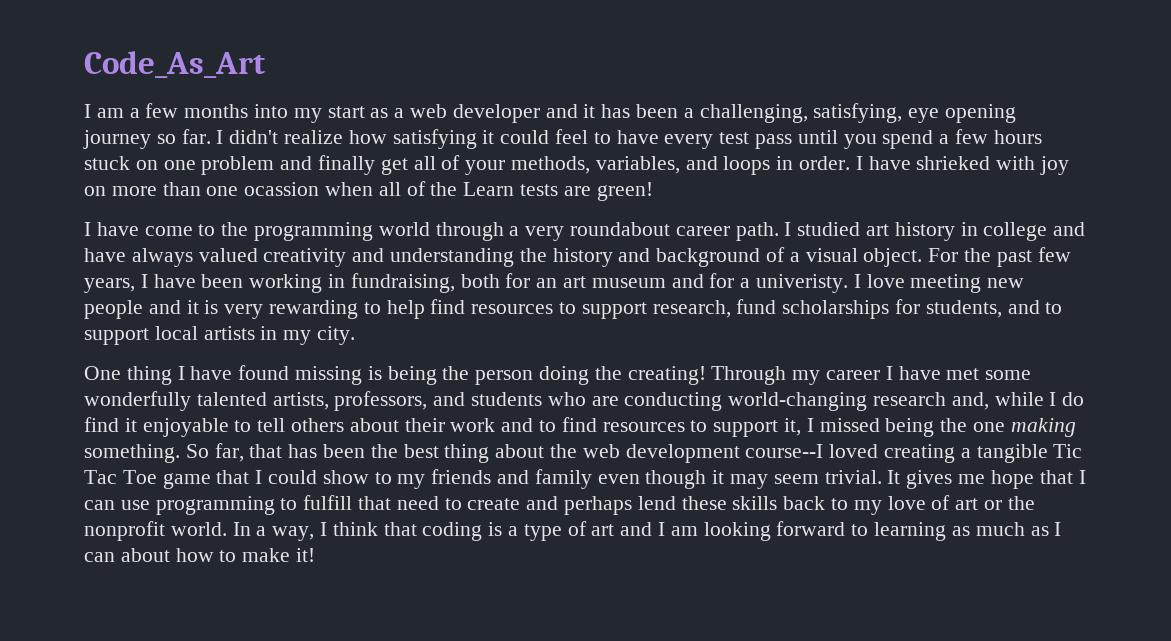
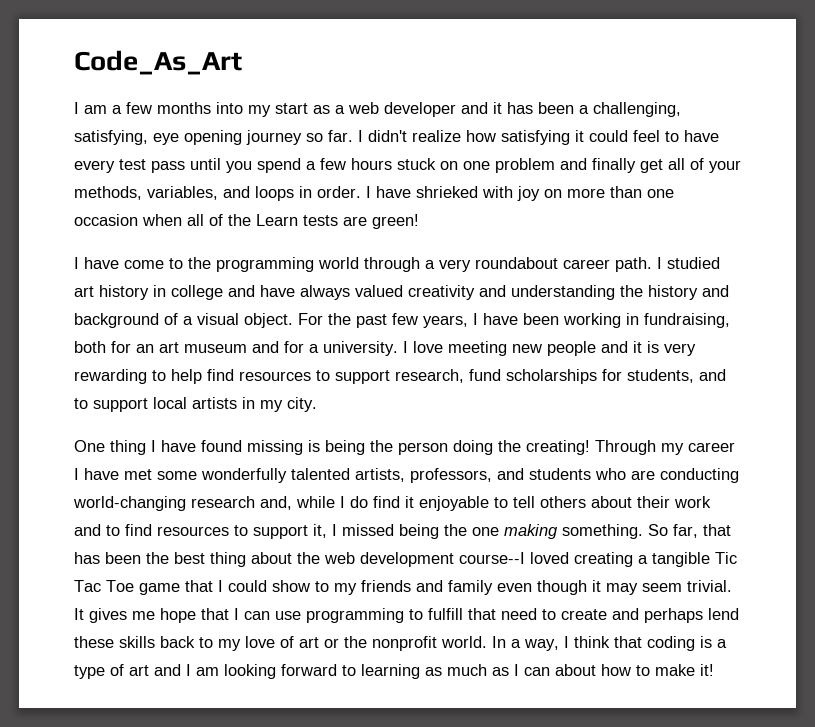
- I have shrieked with joy on more than one ocassion when all of the Learn tests are green!
+ I have shrieked with joy on more than one occasion when all of the Learn tests are green!
- For the past few years, I have been working in fundraising, both for an art museum and for a univeristy.
+ For the past few years, I have been working in fundraising, both for an art museum and for a university.

